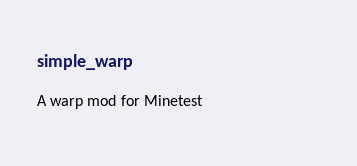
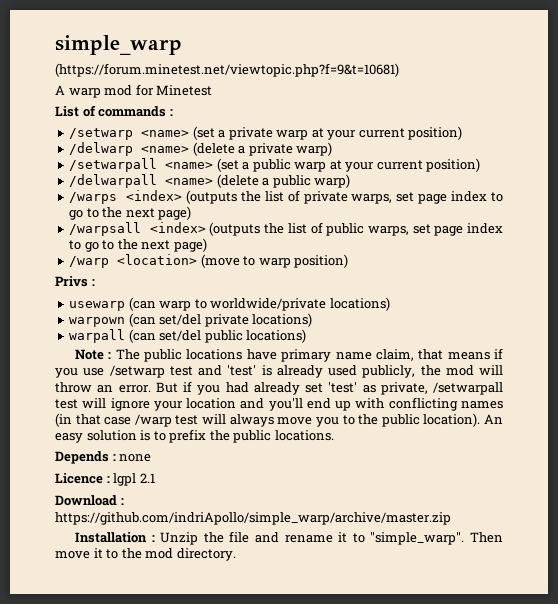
+ (https://forum.minetest.net/viewtopic.php?f=9&t=10681)
+ List of commands :
+ /setwarp <name> (set a private warp at your current position)
+ /delwarp <name> (delete a private warp)
+ /setwarpall <name> (set a public warp at your current position)
+ /delwarpall <name> (delete a public warp)
+ /warps <index> (outputs the list of private warps, set page index to go to the next page)
+ /warpsall <index> (outputs the list of public warps, set page index to go to the next page)
+ /warp <location> (move to warp position)
+ Privs :
+ usewarp (can warp to worldwide/private locations)
+ warpown (can set/del private locations)
+ warpall (can set/del public locations)
+ Note : The public locations have primary name claim, that means if you use /setwarp test and 'test' is already used publicly, the mod will throw an error. But if you had already set 'test' as private, /setwarpall test will ignore your location and you'll end up with conflicting names (in that case /warp test will always move you to the public location). An easy solution is to prefix the public locations.
+ Depends : none
+ Licence : lgpl 2.1
+ Download : https://github.com/indriApollo/simple_warp/archive/master.zip
+ Installation : Unzip the file and rename it to "simple_warp". Then move it to the mod directory.

